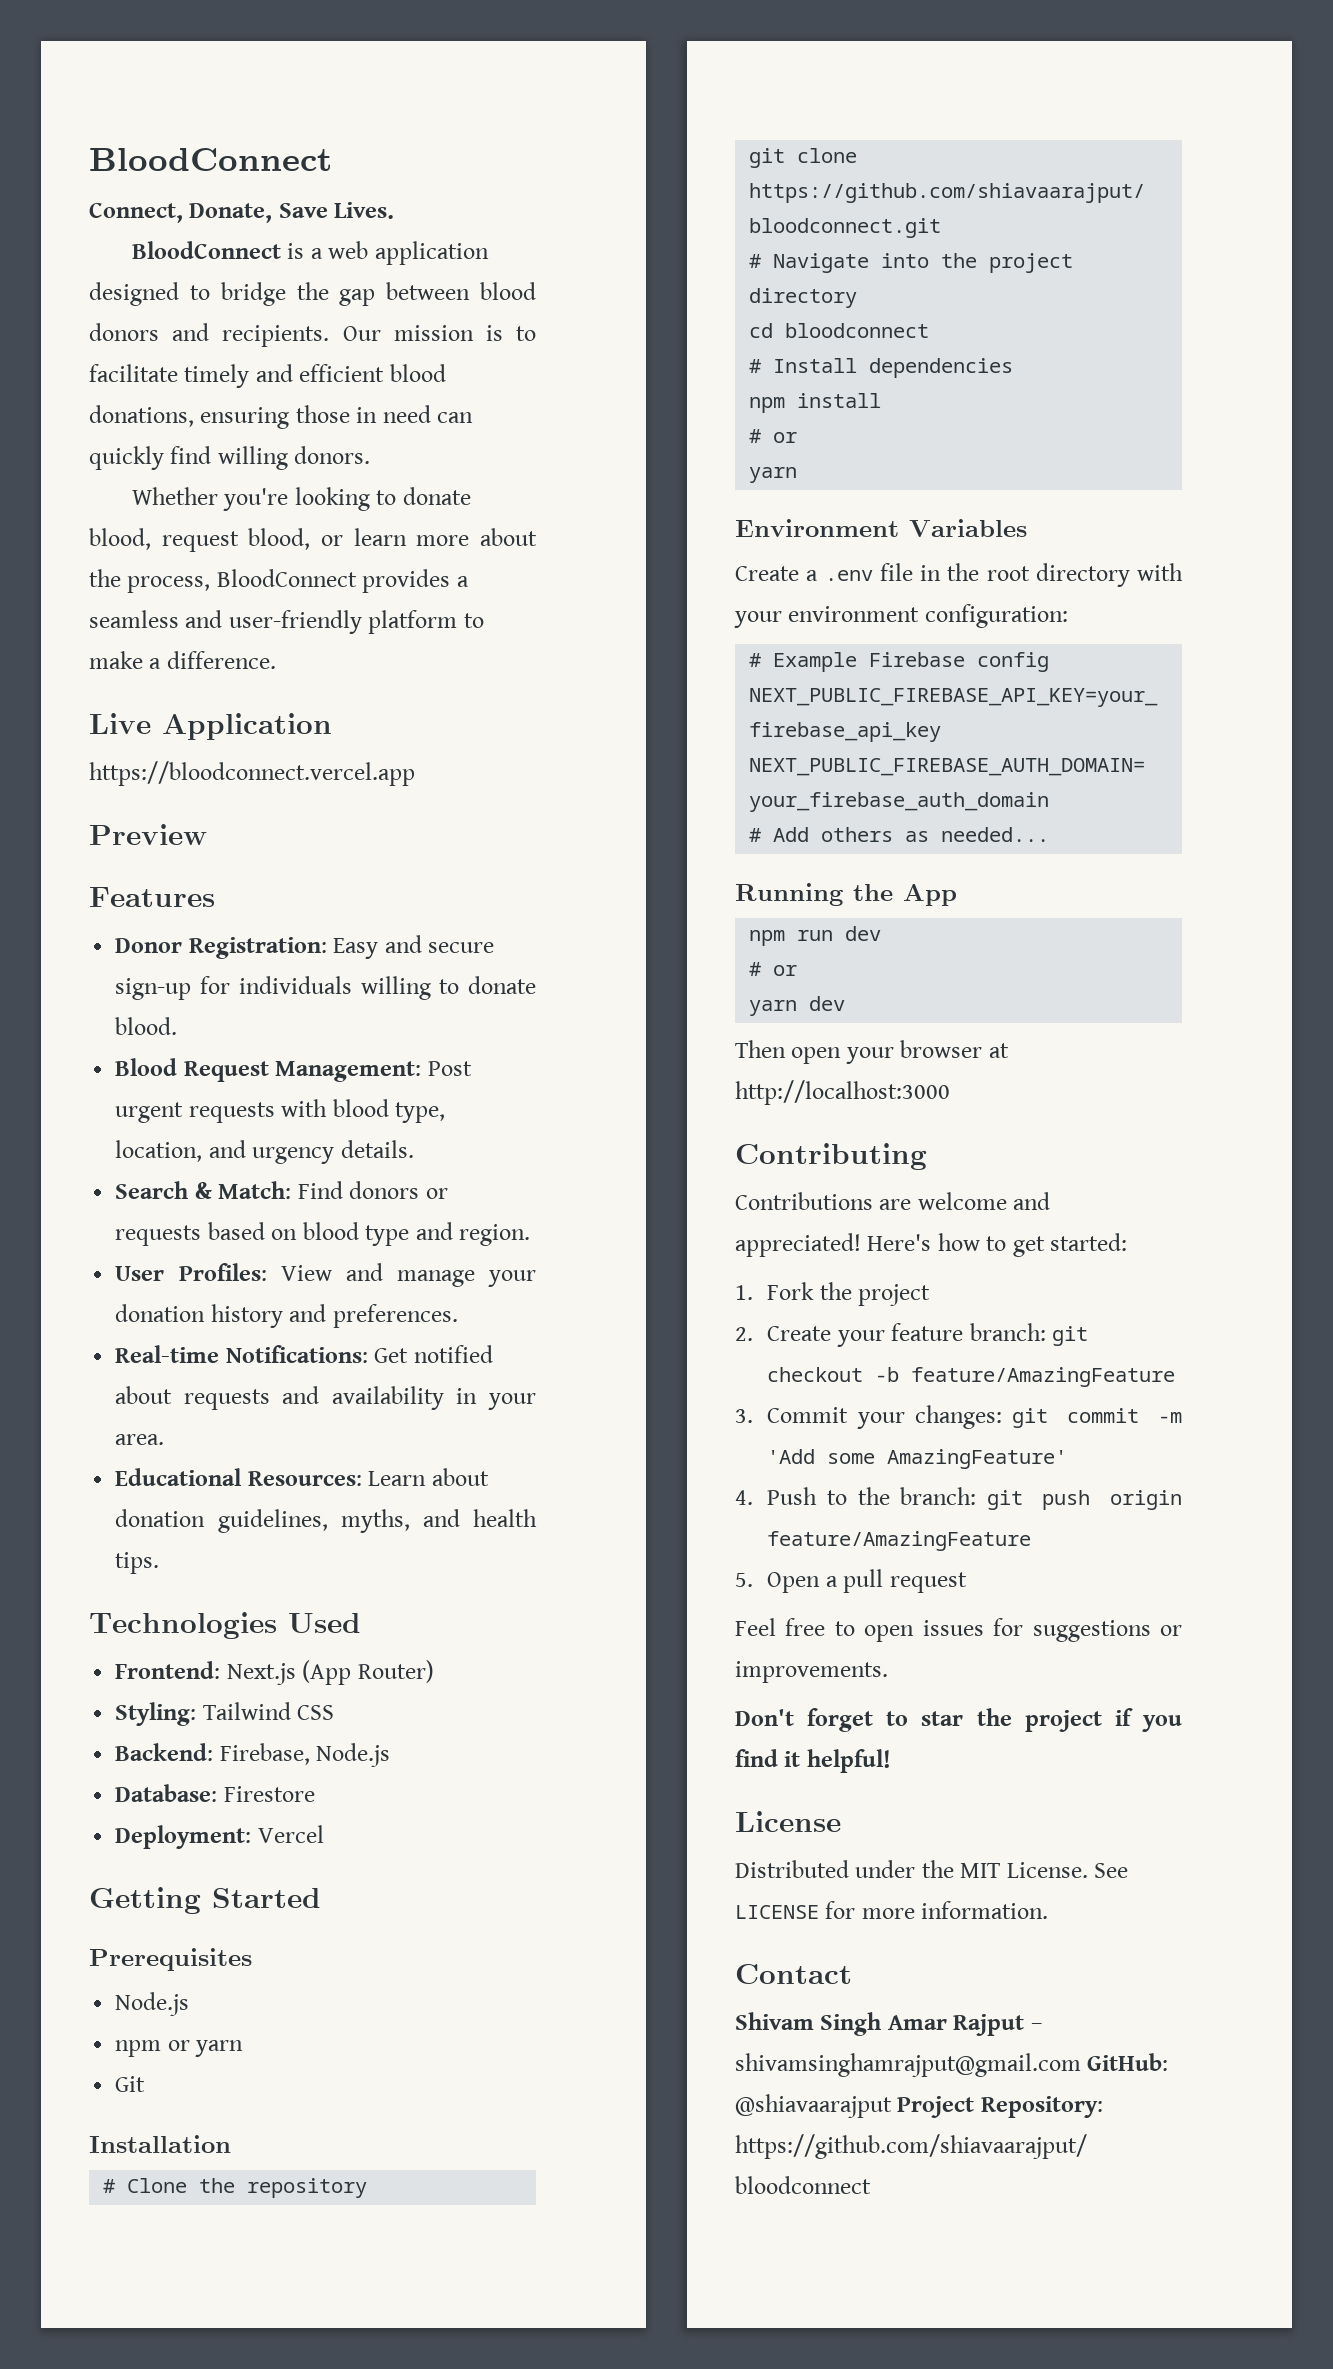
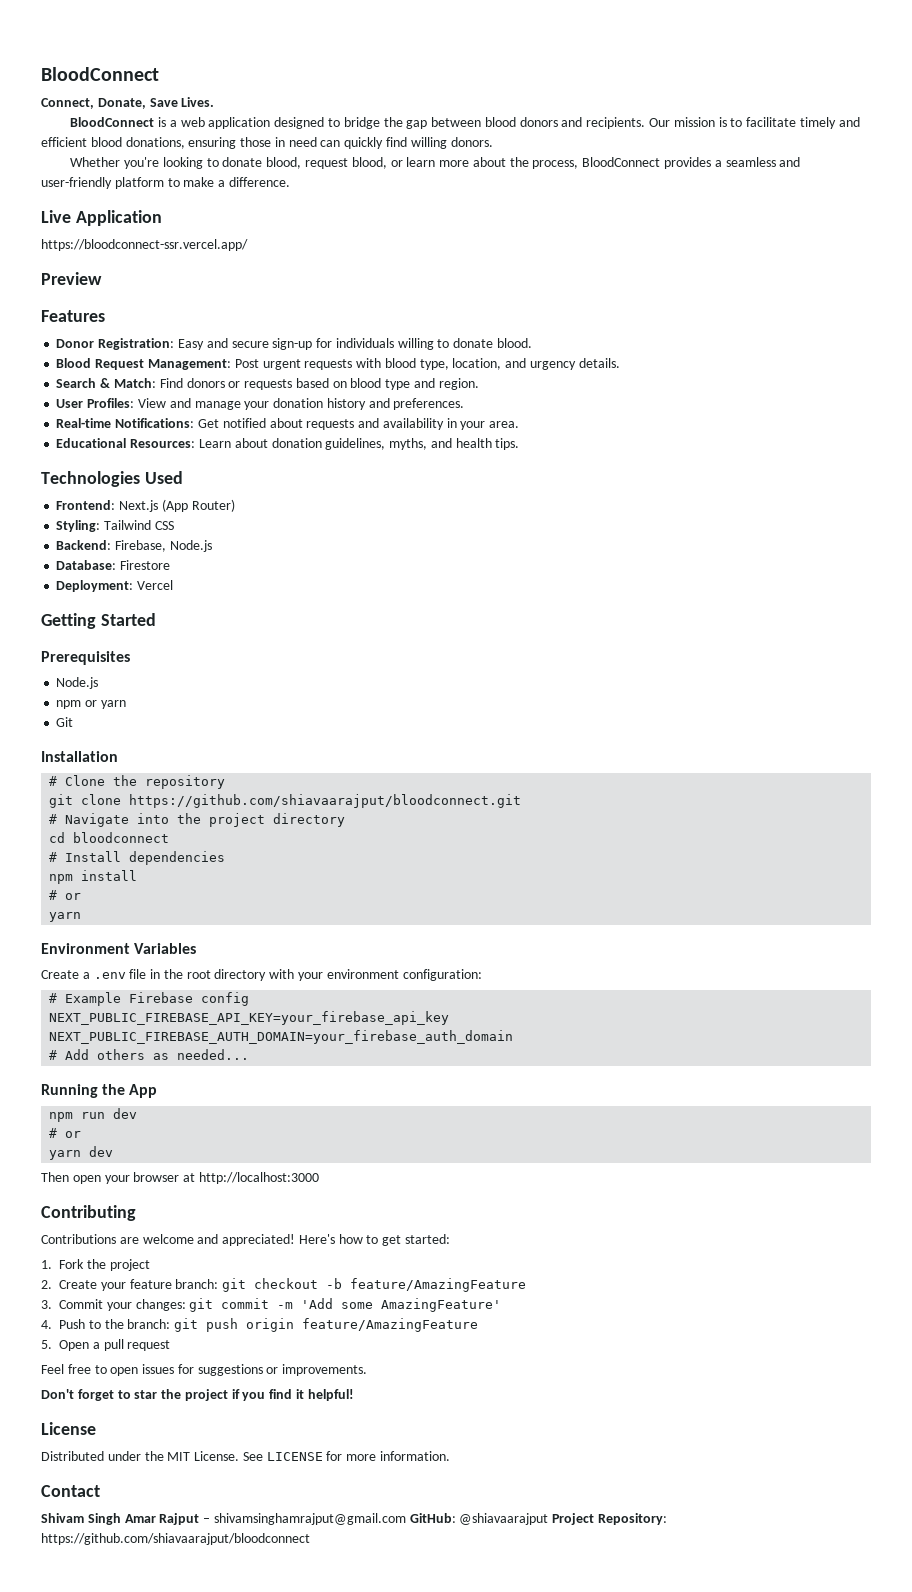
- https://bloodconnect.vercel.app
+ https://bloodconnect-ssr.vercel.app/

